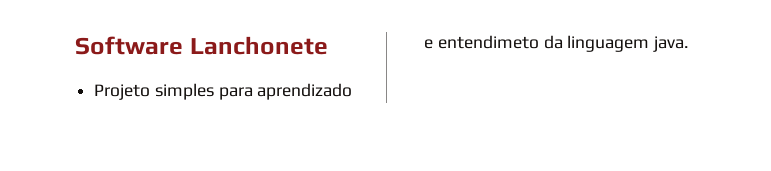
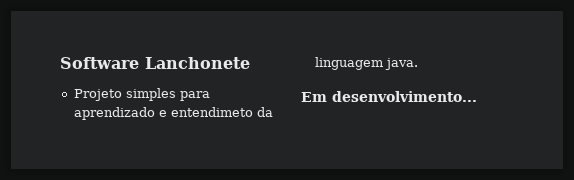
+ Em desenvolvimento...

